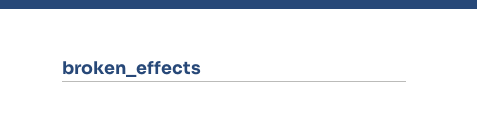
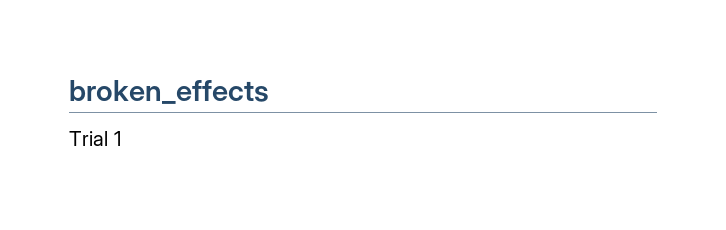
+ Trial 1

